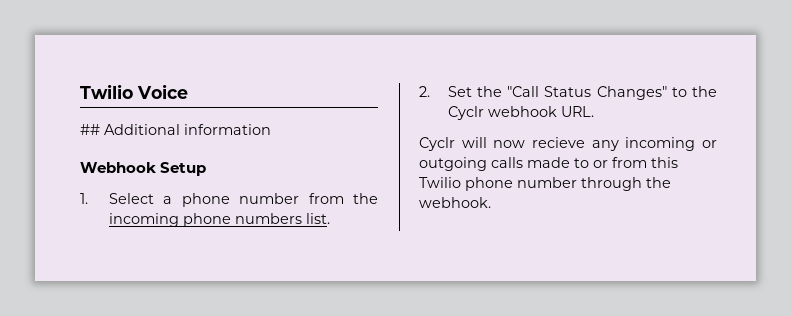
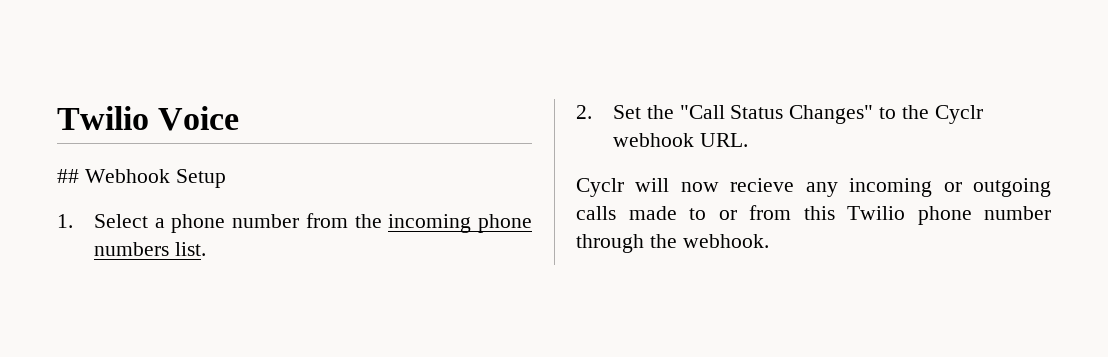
- ## Additional information
- Webhook Setup
+ ## Webhook Setup

